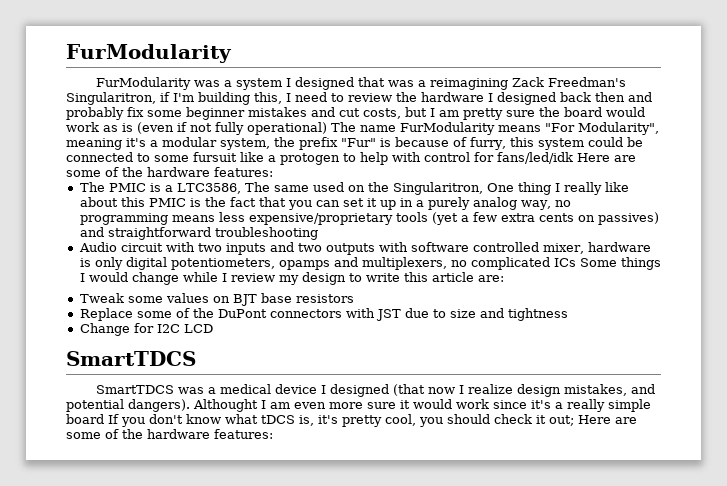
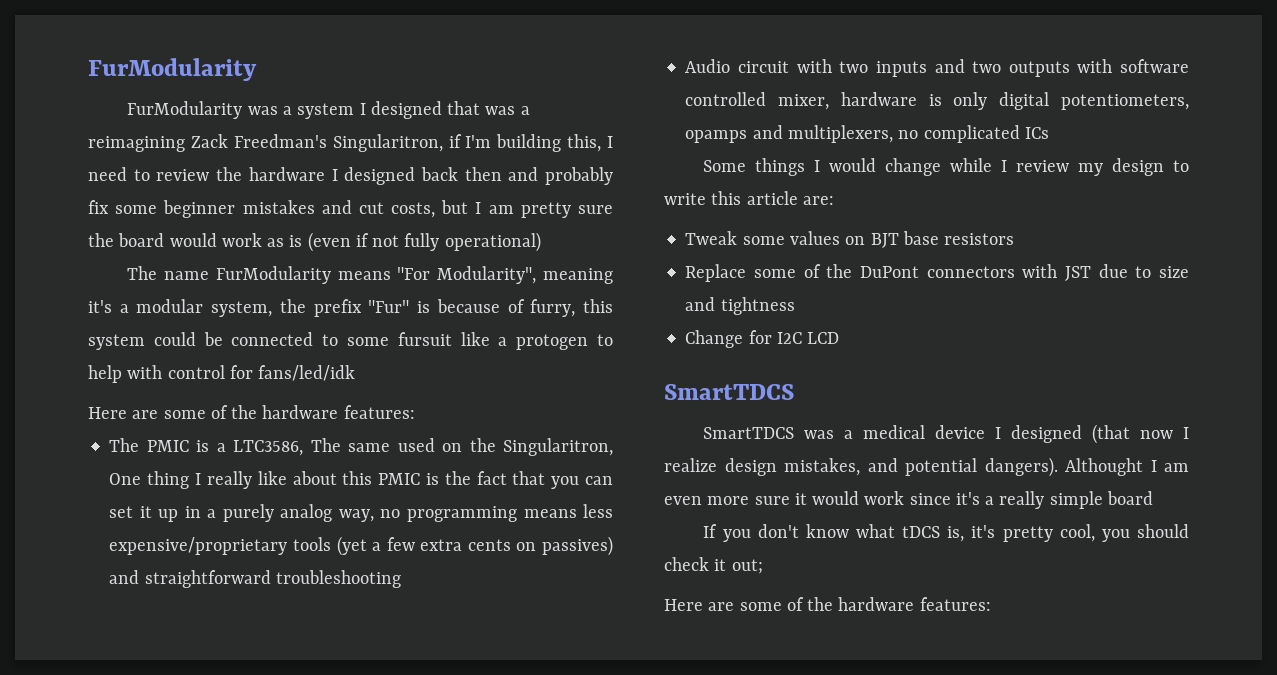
- FurModularity was a system I designed that was a reimagining Zack Freedman's Singularitron, if I'm building this, I need to review the hardware I designed back then and probably fix some beginner mistakes and cut costs, but I am pretty sure the board would work as is (even if not fully operational) The name FurModularity means "For Modularity", meaning it's a modular system, the prefix "Fur" is because of furry, this system could be connected to some fursuit like a protogen to help with control for fans/led/idk Here are some of the hardware features:
+ FurModularity was a system I designed that was a reimagining Zack Freedman's Singularitron, if I'm building this, I need to review the hardware I designed back then and probably fix some beginner mistakes and cut costs, but I am pretty sure the board would work as is (even if not fully operational)
+ The name FurModularity means "For Modularity", meaning it's a modular system, the prefix "Fur" is because of furry, this system could be connected to some fursuit like a protogen to help with control for fans/led/idk
+ Here are some of the hardware features:
- Audio circuit with two inputs and two outputs with software controlled mixer, hardware is only digital potentiometers, opamps and multiplexers, no complicated ICs Some things I would change while I review my design to write this article are:
+ Audio circuit with two inputs and two outputs with software controlled mixer, hardware is only digital potentiometers, opamps and multiplexers, no complicated ICs
+ Some things I would change while I review my design to write this article are:
- Althought I am even more sure it would work since it's a really simple board If you don't know what tDCS is, it's pretty cool, you should check it out; Here are some of the hardware features:
+ Althought I am even more sure it would work since it's a really simple board
+ If you don't know what tDCS is, it's pretty cool, you should check it out;
+ Here are some of the hardware features:

